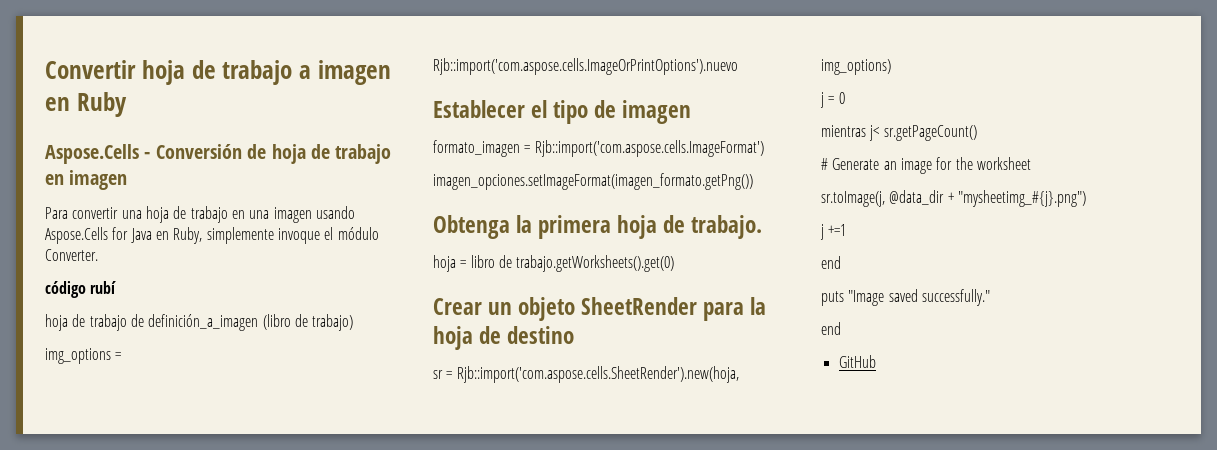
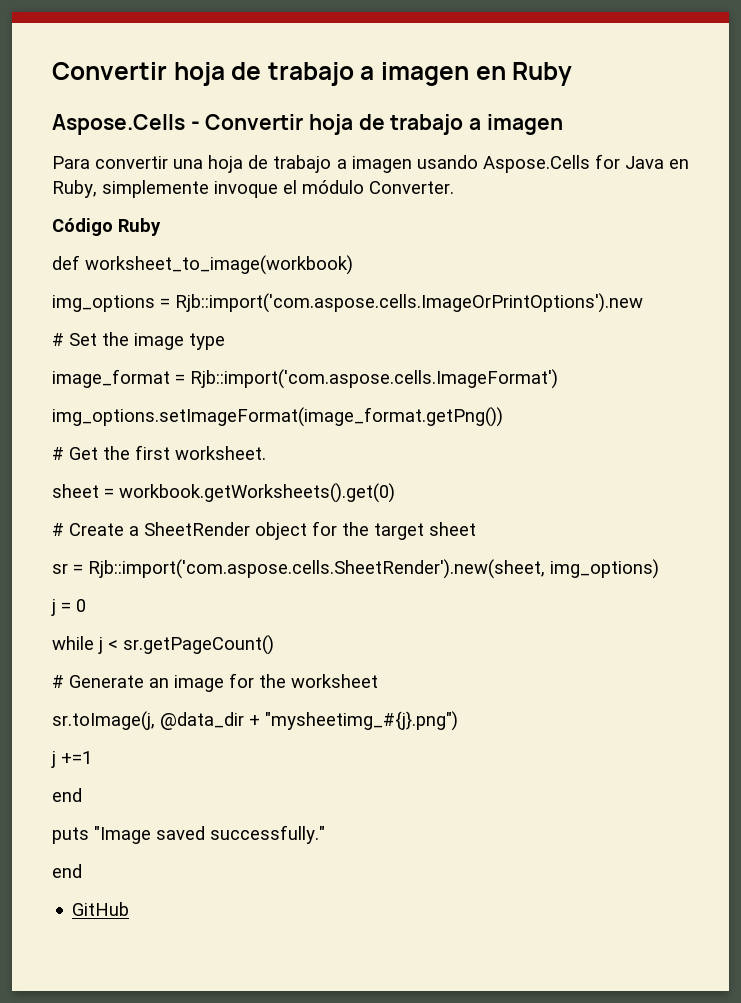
- Aspose.Cells - Conversión de hoja de trabajo en imagen
+ Aspose.Cells - Convertir hoja de trabajo a imagen
- Para convertir una hoja de trabajo en una imagen usando Aspose.Cells for Java en Ruby, simplemente invoque el módulo Converter.
+ Para convertir una hoja de trabajo a imagen usando Aspose.Cells for Java en Ruby, simplemente invoque el módulo Converter.
- código rubí
- hoja de trabajo de definición_a_imagen (libro de trabajo)
- img_options = Rjb::import('com.aspose.cells.ImageOrPrintOptions').nuevo
- Establecer el tipo de imagen
- formato_imagen = Rjb::import('com.aspose.cells.ImageFormat')
- imagen_opciones.setImageFormat(imagen_formato.getPng())
- Obtenga la primera hoja de trabajo.
- hoja = libro de trabajo.getWorksheets().get(0)
- Crear un objeto SheetRender para la hoja de destino
+ Código Ruby
+ def worksheet_to_image(workbook)
+ img_options = Rjb::import('com.aspose.cells.ImageOrPrintOptions').new
+ # Set the image type
+ image_format = Rjb::import('com.aspose.cells.ImageFormat')
+ img_options.setImageFormat(image_format.getPng())
+ # Get the first worksheet.
+ sheet = workbook.getWorksheets().get(0)
+ # Create a SheetRender object for the target sheet
- sr = Rjb::import('com.aspose.cells.SheetRender').new(hoja, img_options)
+ sr = Rjb::import('com.aspose.cells.SheetRender').new(sheet, img_options)
- mientras j< sr.getPageCount()
+ while j < sr.getPageCount()

